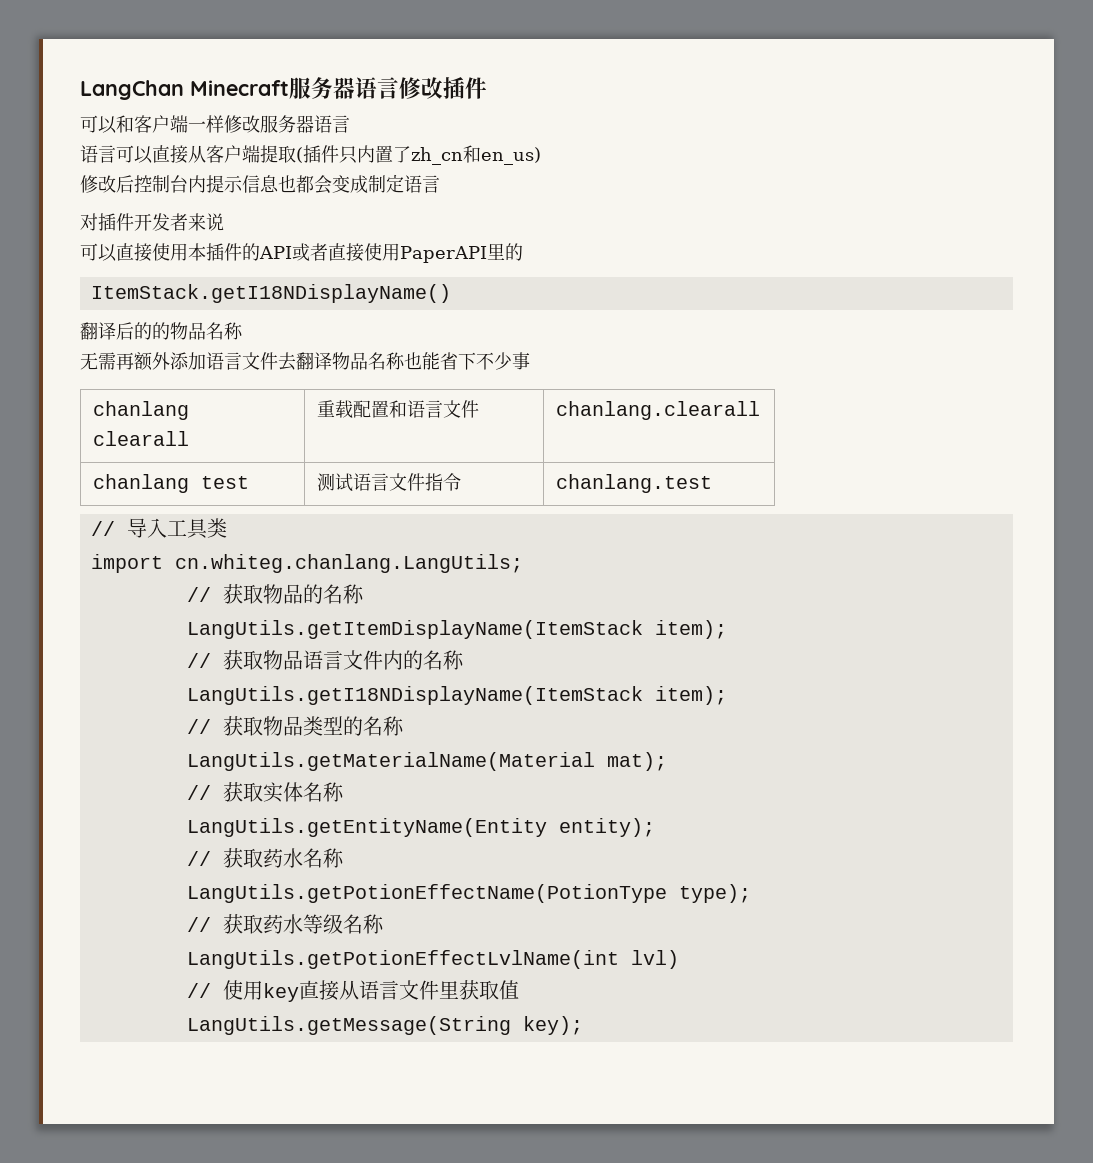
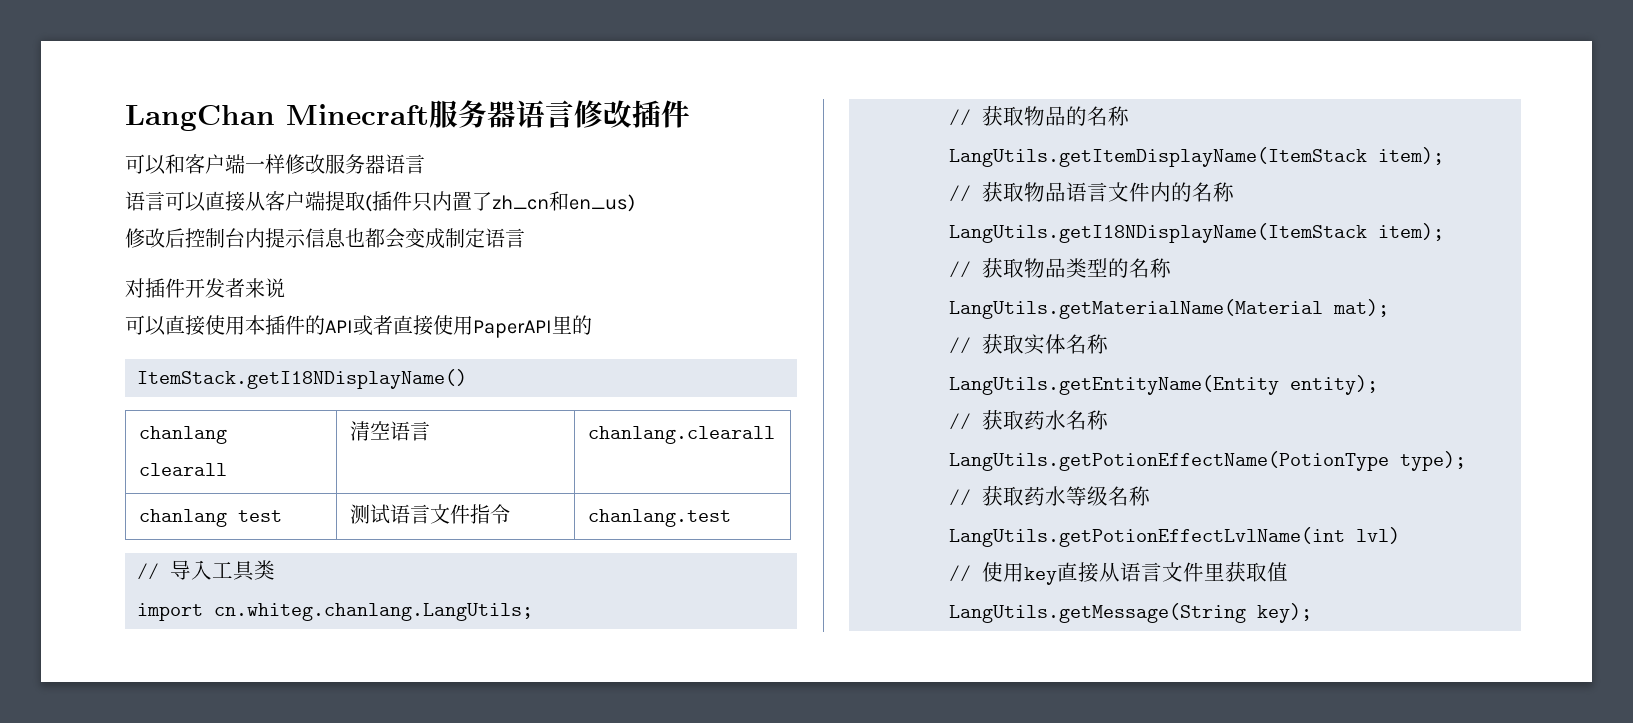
- 翻译后的的物品名称
- 无需再额外添加语言文件去翻译物品名称也能省下不少事
- chanlang clearall | 重载配置和语言文件 | chanlang.clearall
+ chanlang clearall | 清空语言 | chanlang.clearall

